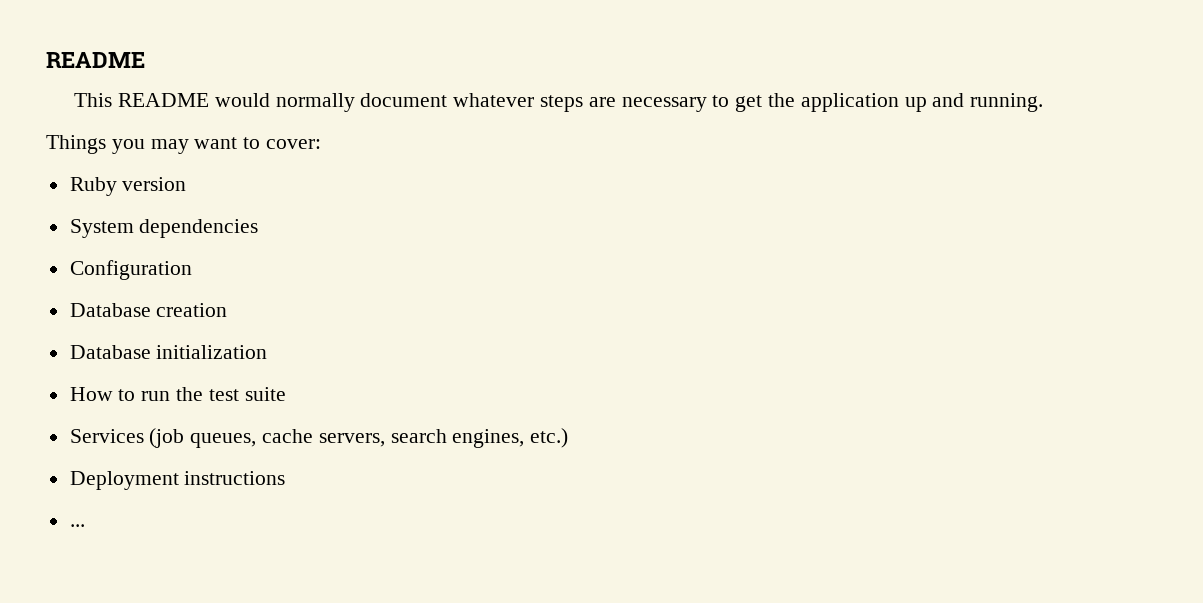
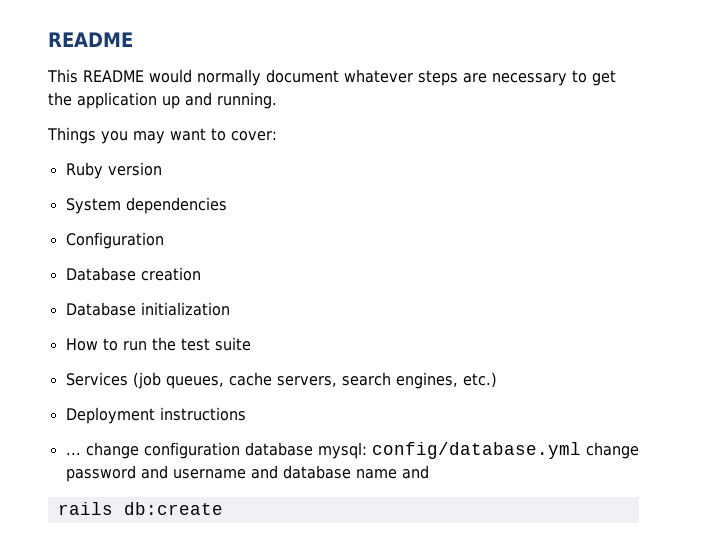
- ...
+ ... change configuration database mysql: config/database.yml change password and username and database name and
+ rails db:create

